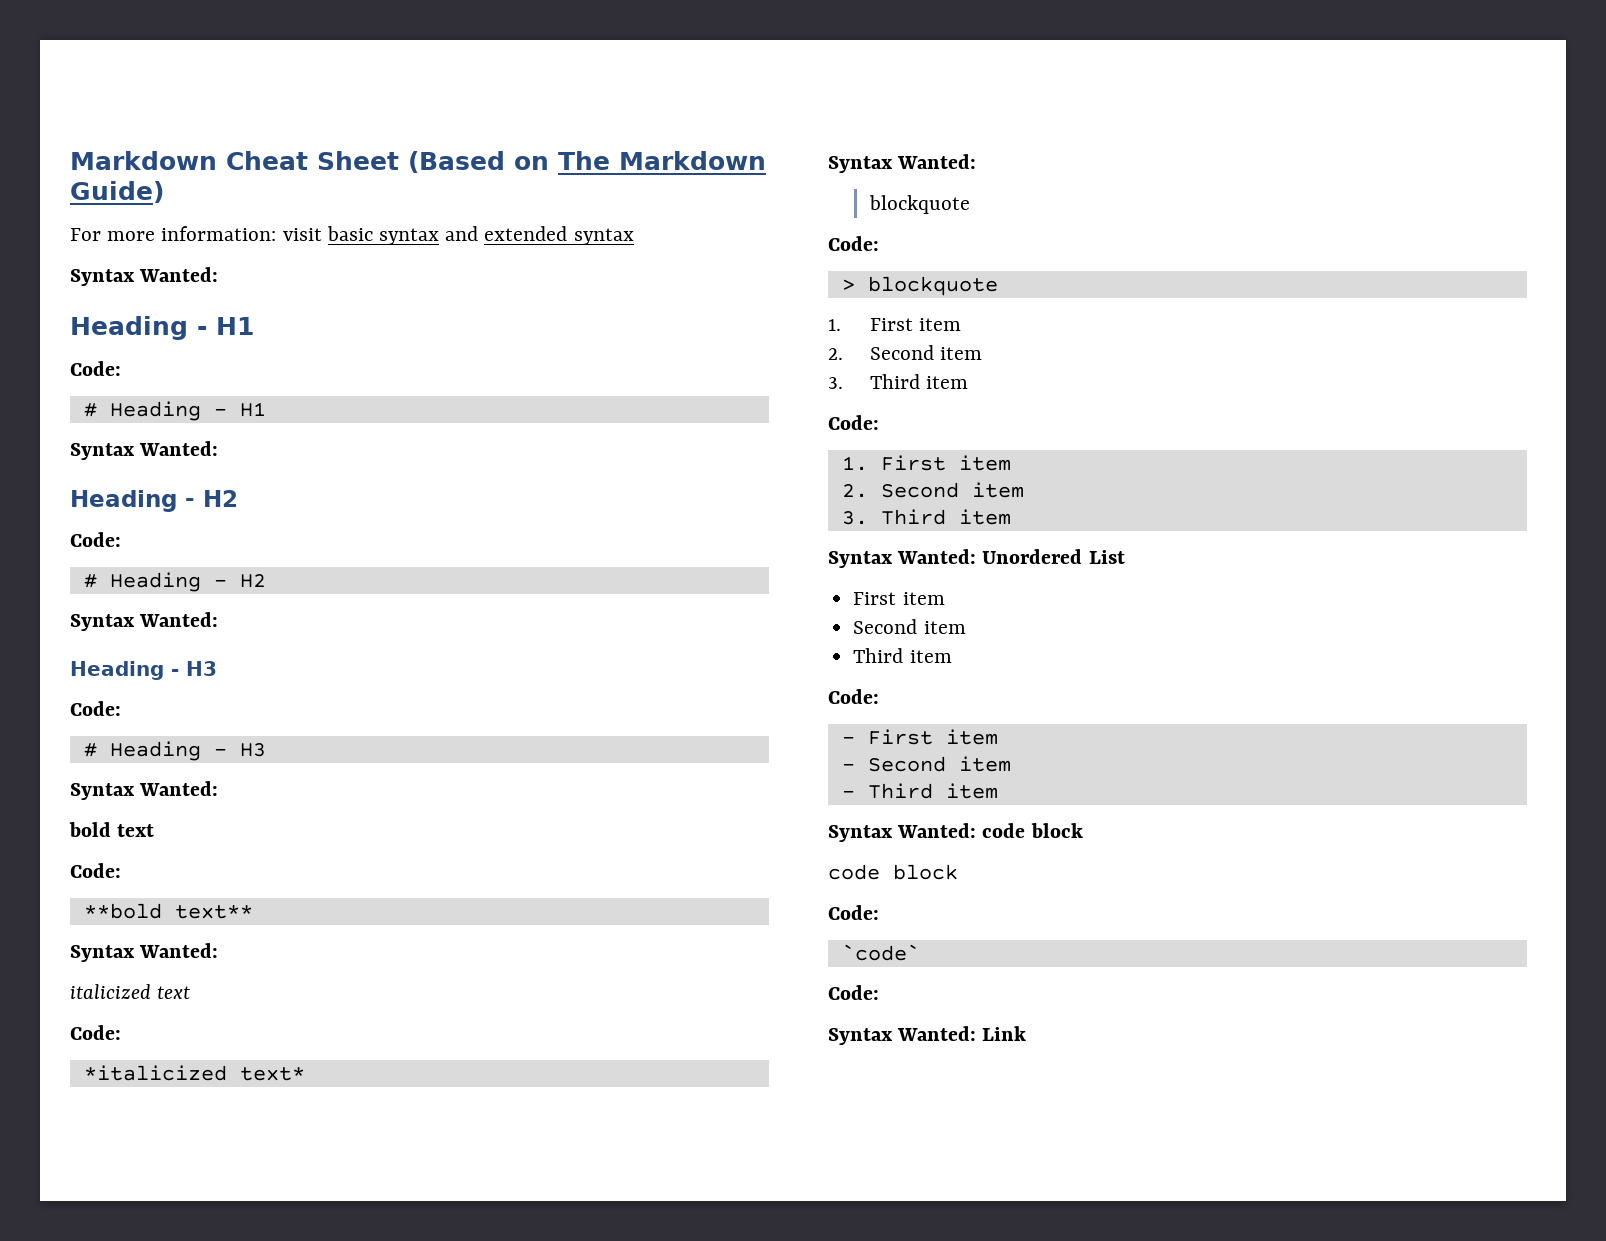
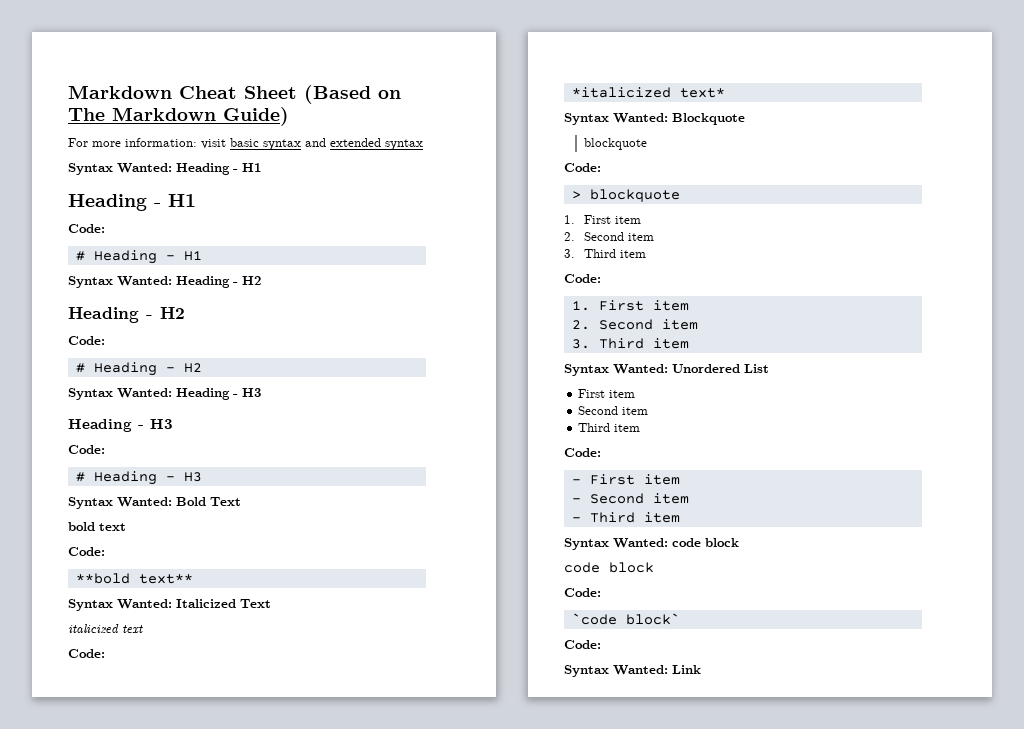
  For more information: visit basic syntax and extended syntax
- Syntax Wanted:
+ Syntax Wanted: Heading - H1
  # Heading - H1
- Syntax Wanted:
+ Syntax Wanted: Heading - H2
  # Heading - H2
- Syntax Wanted:
+ Syntax Wanted: Heading - H3
  # Heading - H3
- Syntax Wanted:
+ Syntax Wanted: Bold Text
  **bold text**
- Syntax Wanted:
+ Syntax Wanted: Italicized Text
  *italicized text*
- Syntax Wanted:
+ Syntax Wanted: Blockquote
- `code`
+ `code block`

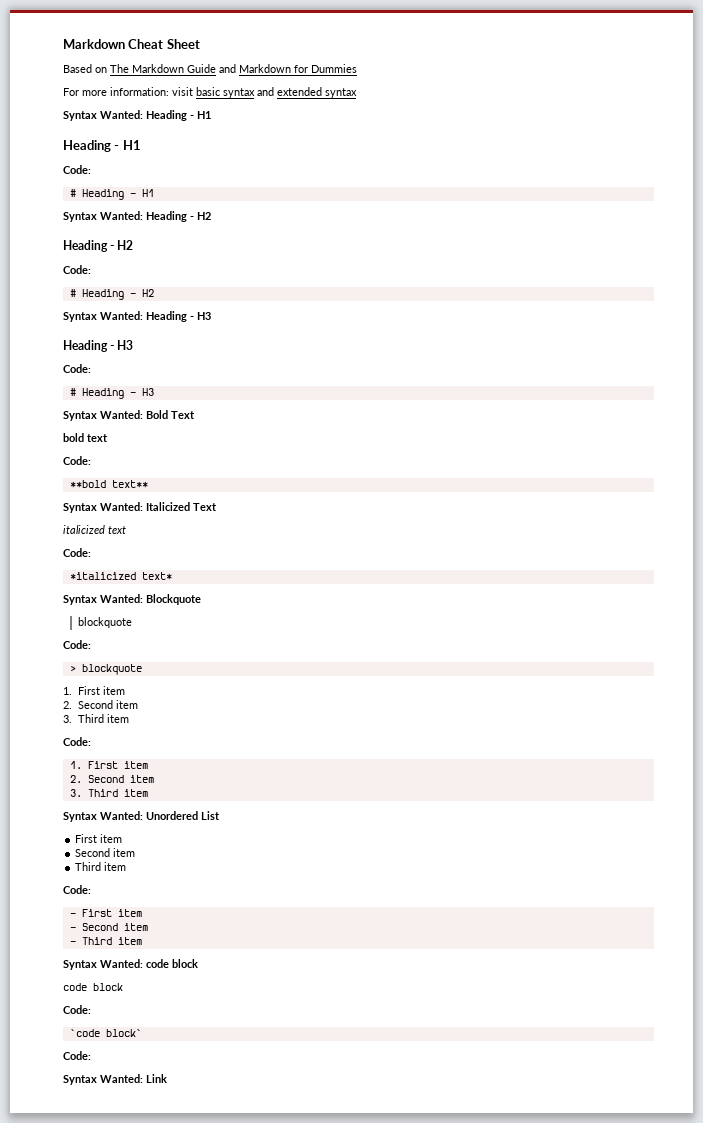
- Markdown Cheat Sheet (Based on The Markdown Guide)
+ Markdown Cheat Sheet
+ Based on The Markdown Guide and Markdown for Dummies

